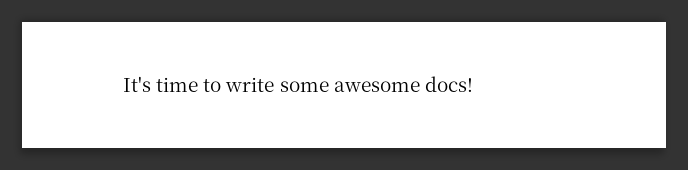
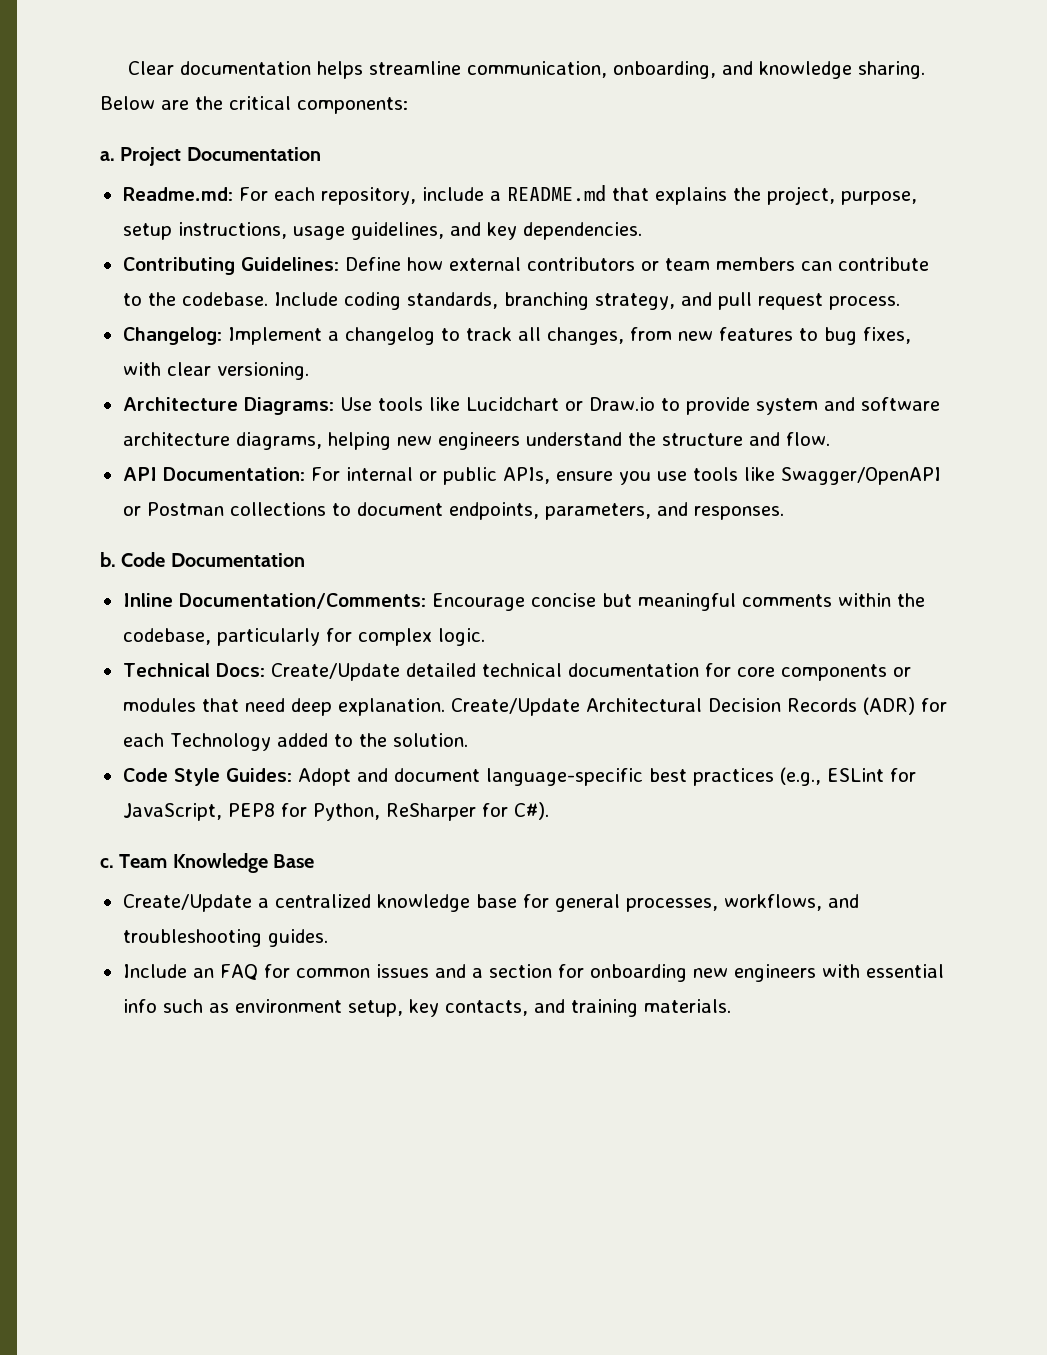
- It's time to write some awesome docs!
+ Clear documentation helps streamline communication, onboarding, and knowledge sharing. Below are the critical components:
+ a. Project Documentation
+ Readme.md: For each repository, include a README.md that explains the project, purpose, setup instructions, usage guidelines, and key dependencies.
+ Contributing Guidelines: Define how external contributors or team members can contribute to the codebase. Include coding standards, branching strategy, and pull request process.
+ Changelog: Implement a changelog to track all changes, from new features to bug fixes, with clear versioning.
+ Architecture Diagrams: Use tools like Lucidchart or Draw.io to provide system and software architecture diagrams, helping new engineers understand the structure and flow.
+ API Documentation: For internal or public APIs, ensure you use tools like Swagger/OpenAPI or Postman collections to document endpoints, parameters, and responses.
+ b. Code Documentation
+ Inline Documentation/Comments: Encourage concise but meaningful comments within the codebase, particularly for complex logic.
+ Technical Docs: Create/Update detailed technical documentation for core components or modules that need deep explanation. Create/Update Architectural Decision Records (ADR) for each Technology added to the solution.
+ Code Style Guides: Adopt and document language-specific best practices (e.g., ESLint for JavaScript, PEP8 for Python, ReSharper for C#).
+ c. Team Knowledge Base
+ Create/Update a centralized knowledge base for general processes, workflows, and troubleshooting guides.
+ Include an FAQ for common issues and a section for onboarding new engineers with essential info such as environment setup, key contacts, and training materials.

